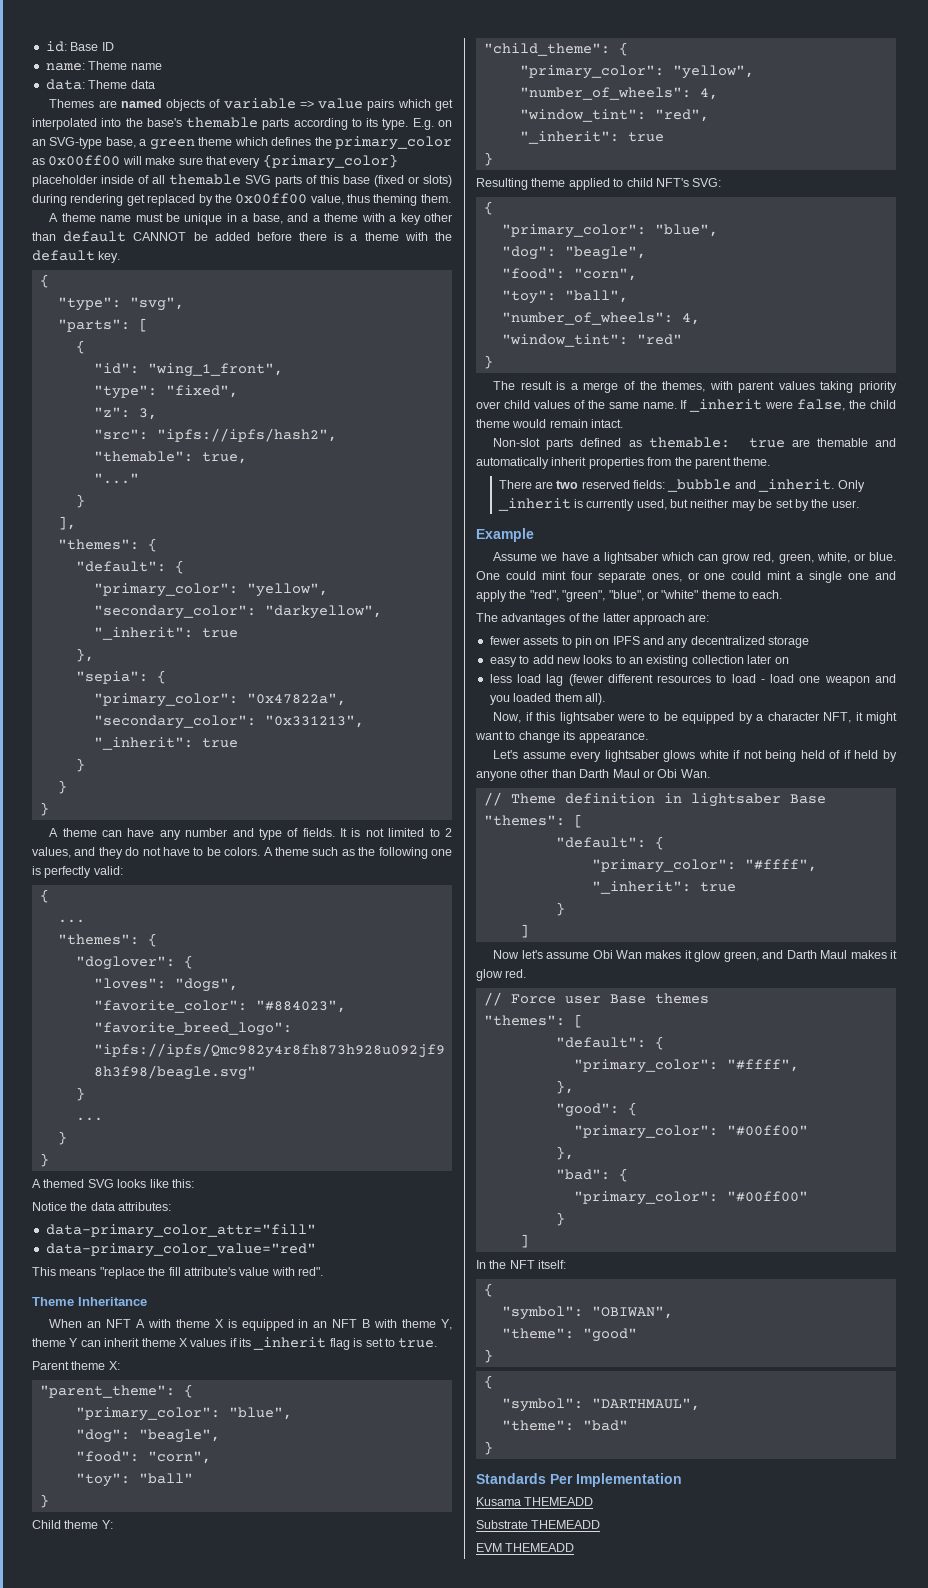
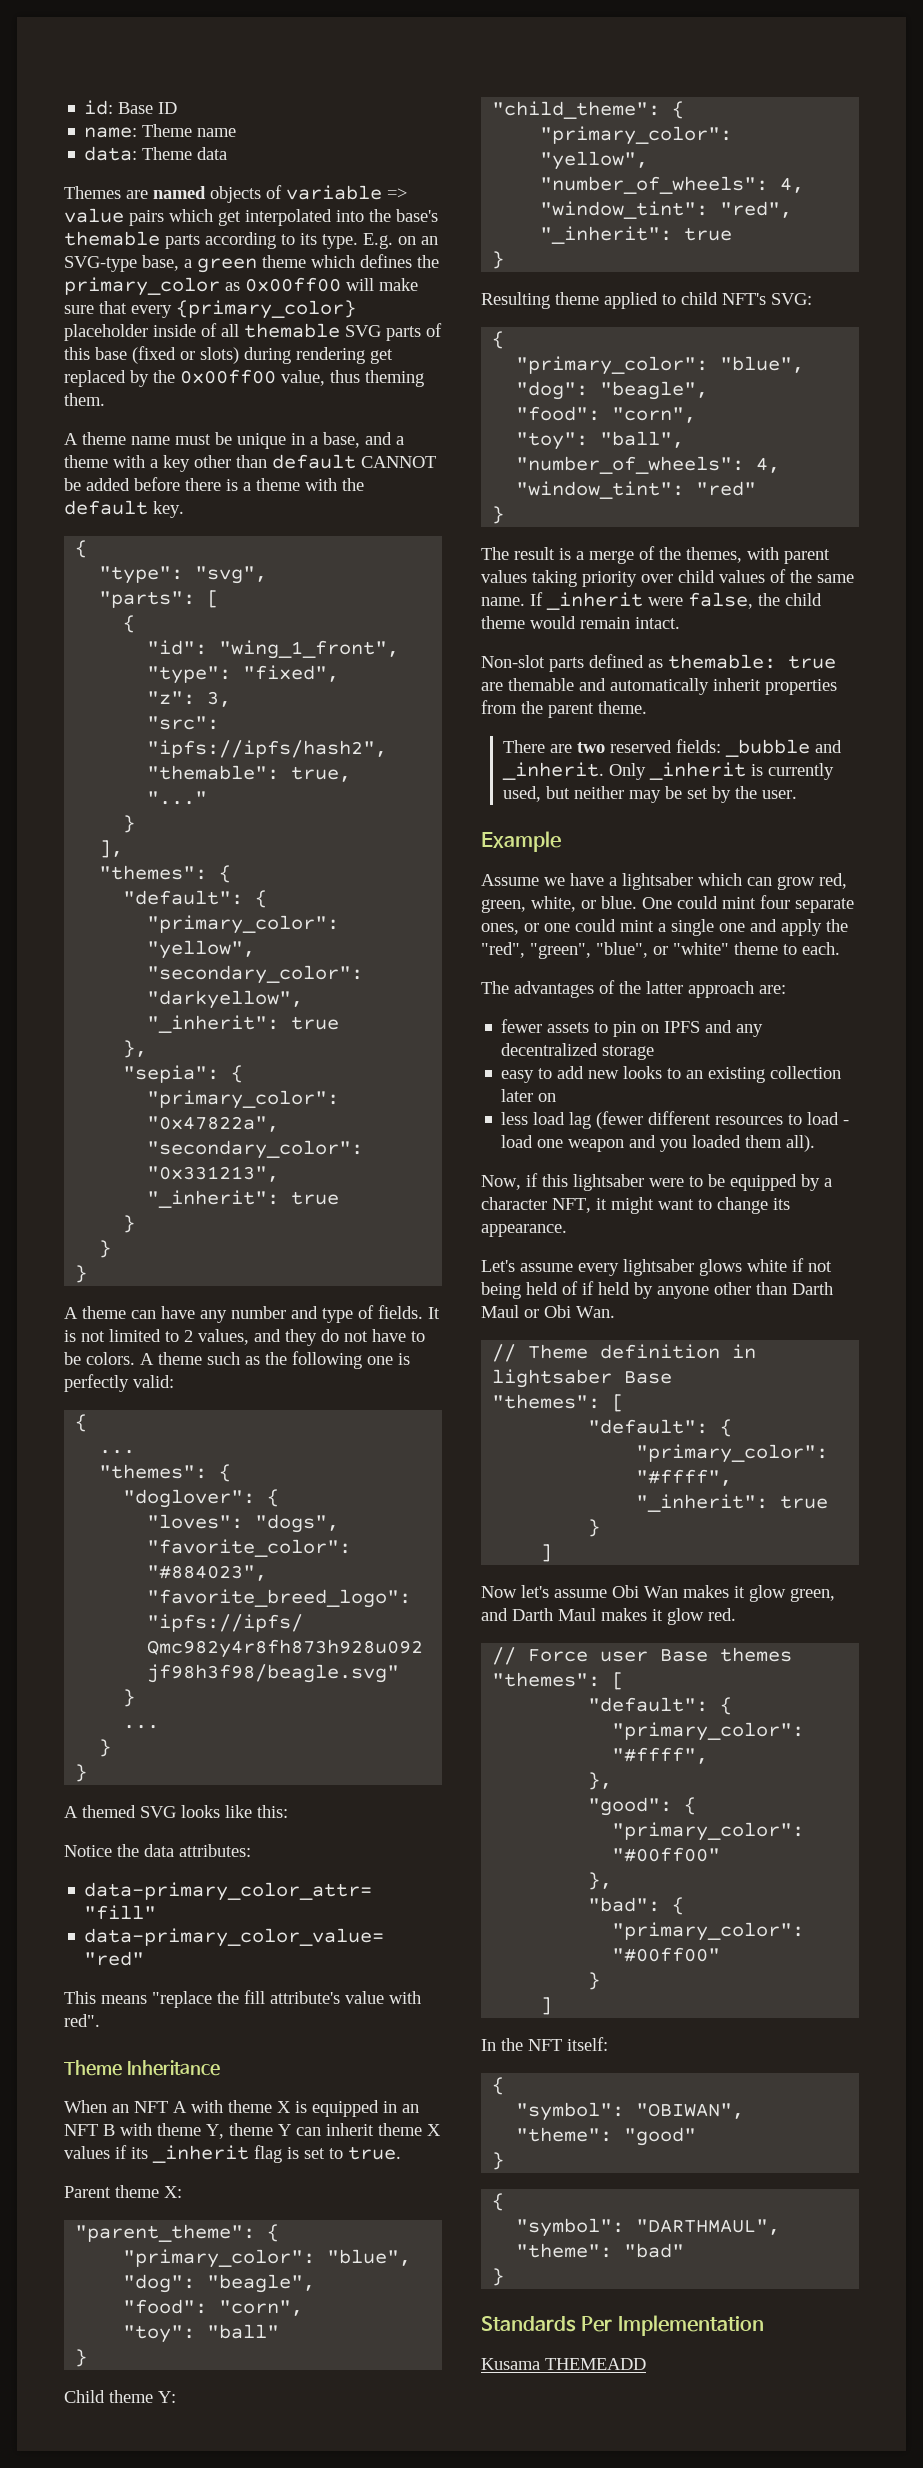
- Substrate THEMEADD
- EVM THEMEADD

